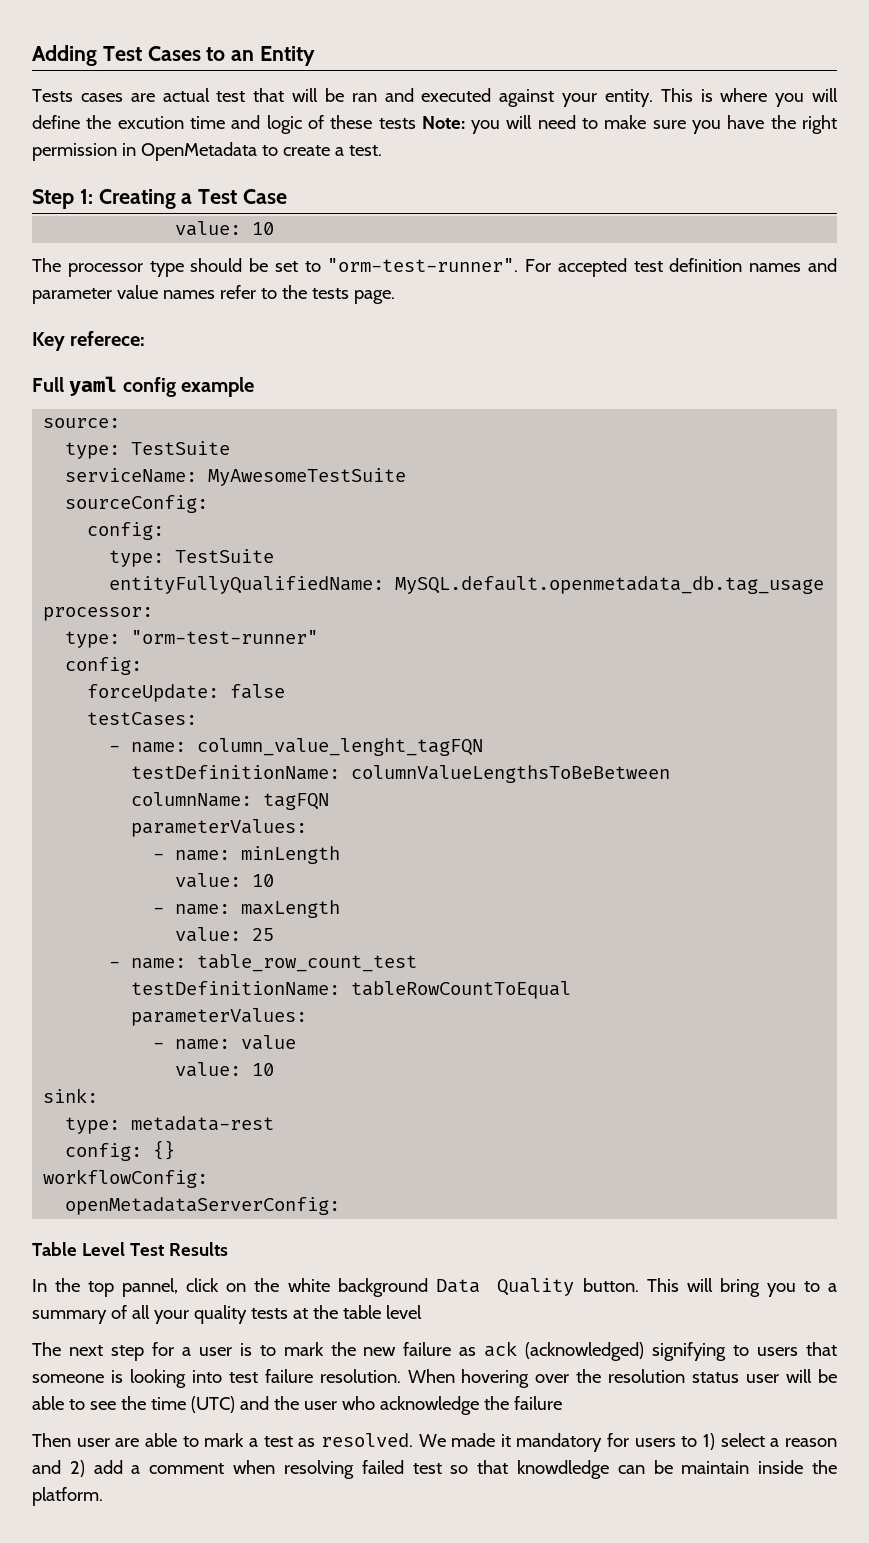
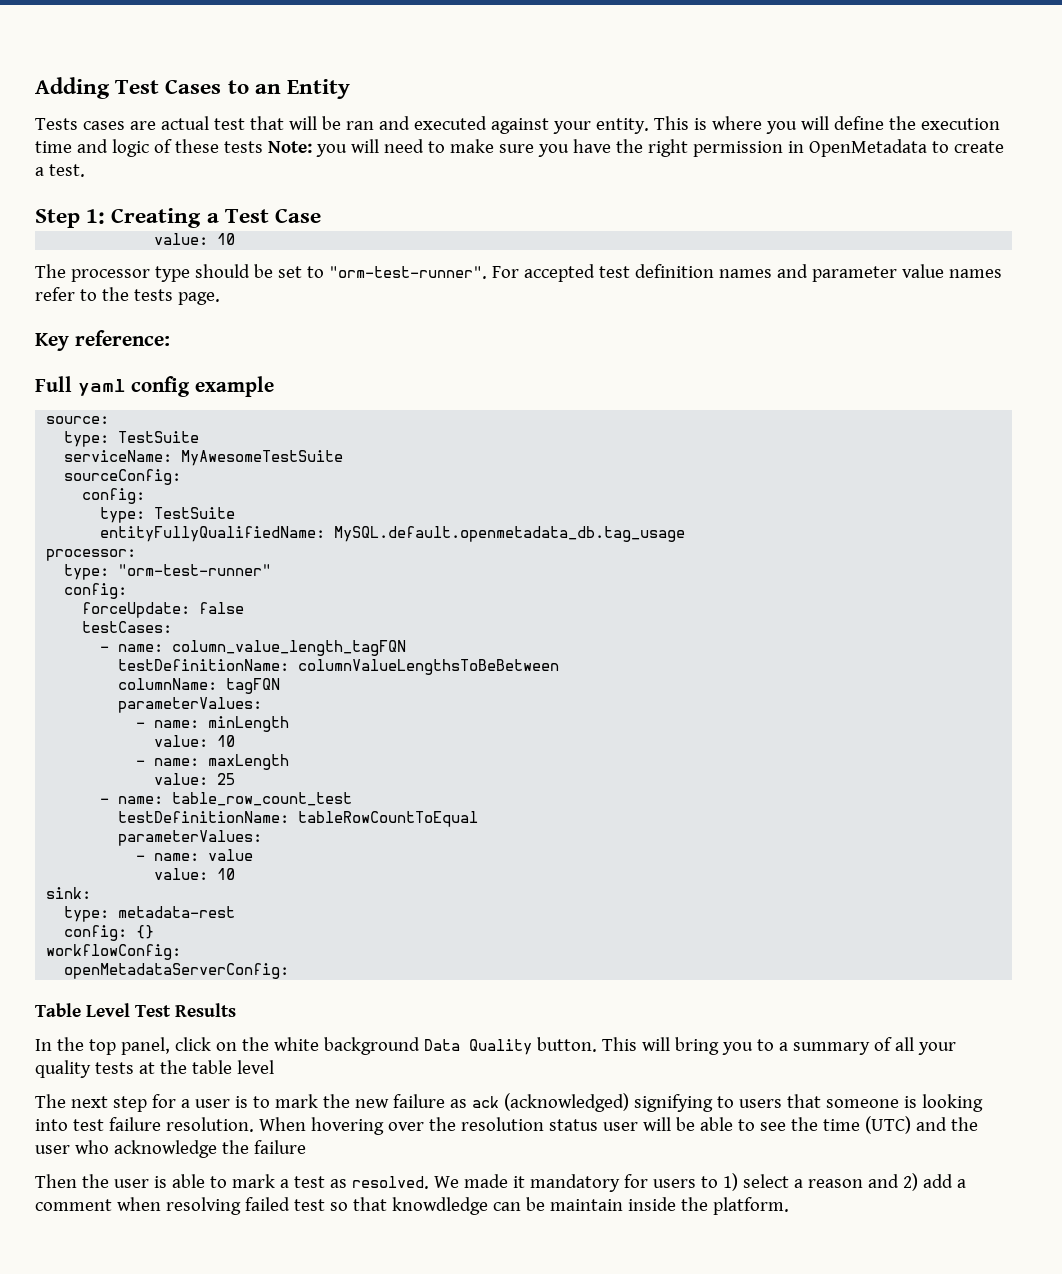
- This is where you will define the excution time and logic of these tests Note: you will need to make sure you have the right permission in OpenMetadata to create a test.
+ This is where you will define the execution time and logic of these tests Note: you will need to make sure you have the right permission in OpenMetadata to create a test.
- Key referece:
+ Key reference:
- - name: column_value_lenght_tagFQN
+ - name: column_value_length_tagFQN
- In the top pannel, click on the white background Data Quality button.
+ In the top panel, click on the white background Data Quality button.
- Then user are able to mark a test as resolved.
+ Then the user is able to mark a test as resolved.

